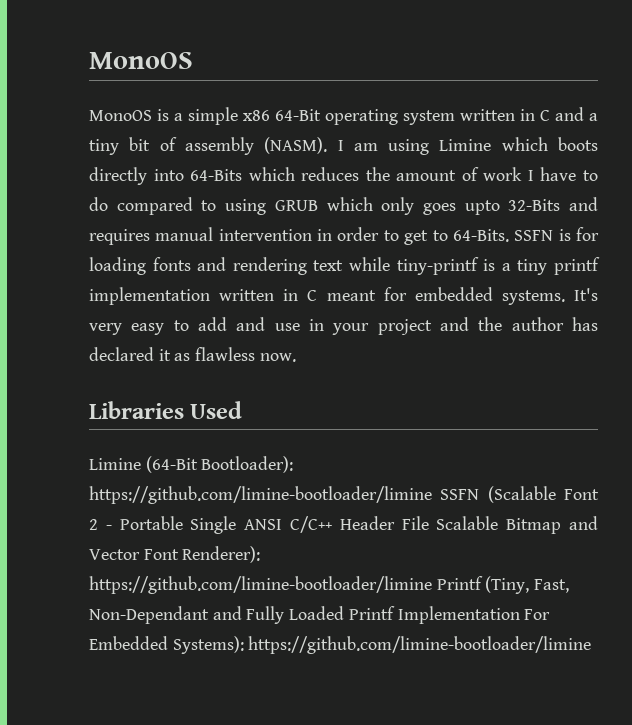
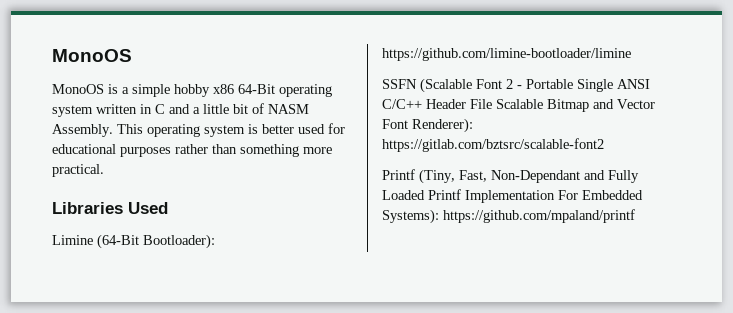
- MonoOS is a simple x86 64-Bit operating system written in C and a tiny bit of assembly (NASM). I am using Limine which boots directly into 64-Bits which reduces the amount of work I have to do compared to using GRUB which only goes upto 32-Bits and requires manual intervention in order to get to 64-Bits. SSFN is for loading fonts and rendering text while tiny-printf is a tiny printf implementation written in C meant for embedded systems. It's very easy to add and use in your project and the author has declared it as flawless now.
+ MonoOS is a simple hobby x86 64-Bit operating system written in C and a little bit of NASM Assembly. This operating system is better used for educational purposes rather than something more practical.
- Limine (64-Bit Bootloader): https://github.com/limine-bootloader/limine SSFN (Scalable Font 2 - Portable Single ANSI C/C++ Header File Scalable Bitmap and Vector Font Renderer): https://github.com/limine-bootloader/limine Printf (Tiny, Fast, Non-Dependant and Fully Loaded Printf Implementation For Embedded Systems): https://github.com/limine-bootloader/limine
+ Limine (64-Bit Bootloader): https://github.com/limine-bootloader/limine
+ SSFN (Scalable Font 2 - Portable Single ANSI C/C++ Header File Scalable Bitmap and Vector Font Renderer): https://gitlab.com/bztsrc/scalable-font2
+ Printf (Tiny, Fast, Non-Dependant and Fully Loaded Printf Implementation For Embedded Systems): https://github.com/mpaland/printf

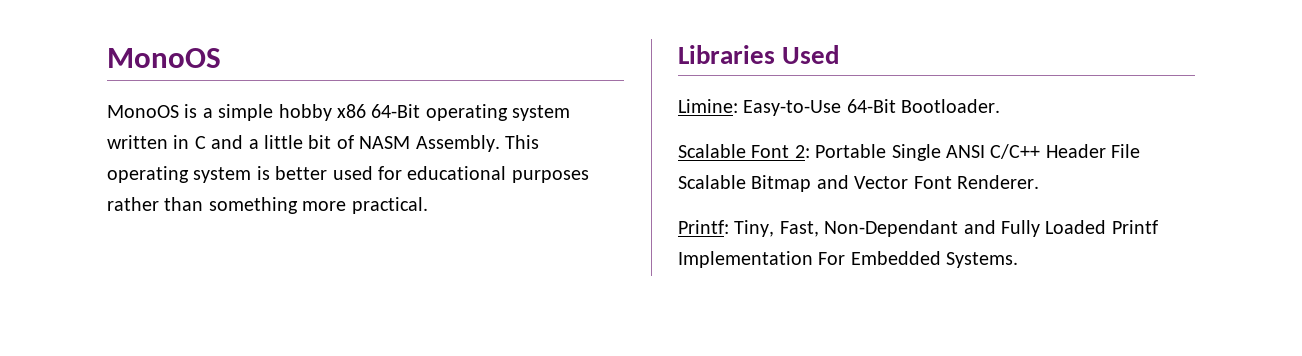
- Limine (64-Bit Bootloader): https://github.com/limine-bootloader/limine
- SSFN (Scalable Font 2 - Portable Single ANSI C/C++ Header File Scalable Bitmap and Vector Font Renderer): https://gitlab.com/bztsrc/scalable-font2
- Printf (Tiny, Fast, Non-Dependant and Fully Loaded Printf Implementation For Embedded Systems): https://github.com/mpaland/printf
+ Limine: Easy-to-Use 64-Bit Bootloader.
+ Scalable Font 2: Portable Single ANSI C/C++ Header File Scalable Bitmap and Vector Font Renderer.
+ Printf: Tiny, Fast, Non-Dependant and Fully Loaded Printf Implementation For Embedded Systems.

